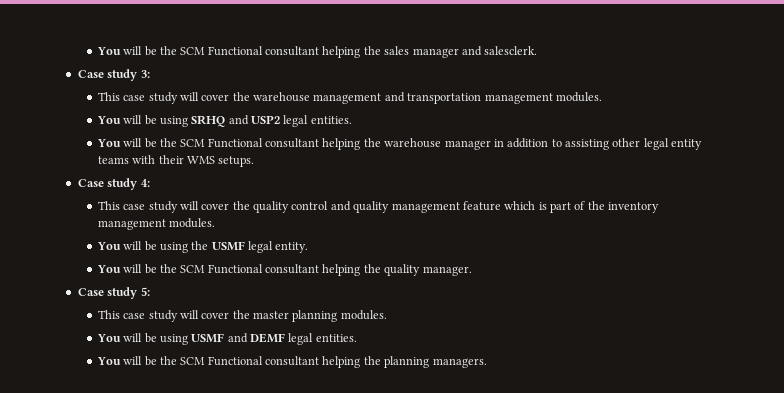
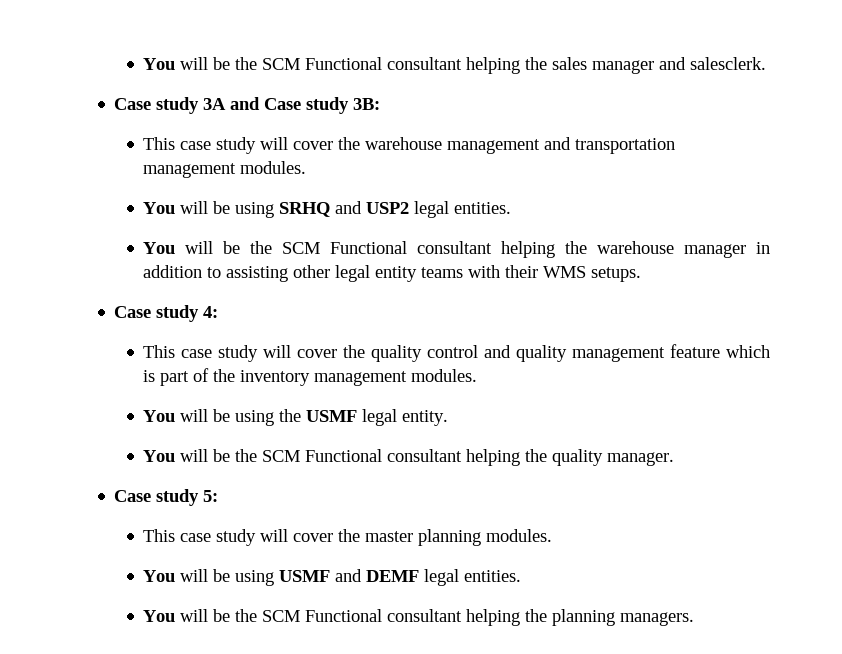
- Case study 3:
+ Case study 3A and Case study 3B:

